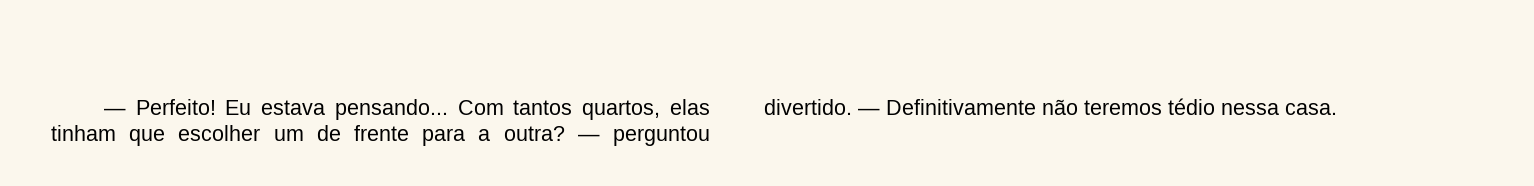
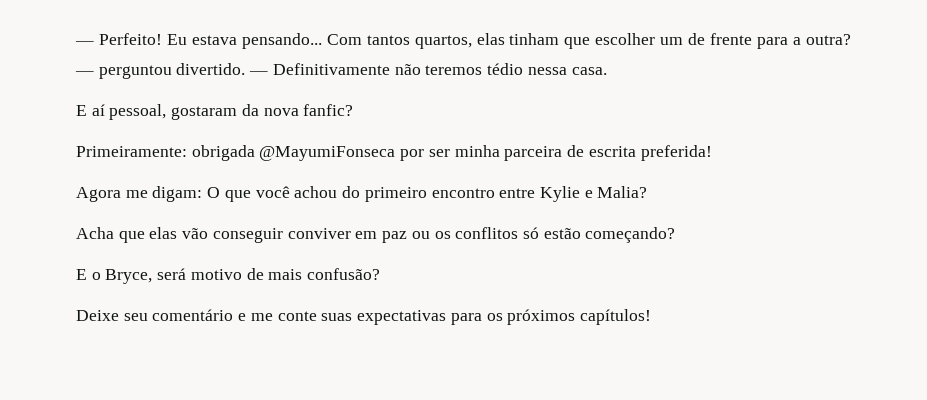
+ E aí pessoal, gostaram da nova fanfic?
+ Primeiramente: obrigada @MayumiFonseca por ser minha parceira de escrita preferida!
+ Agora me digam: O que você achou do primeiro encontro entre Kylie e Malia?
+ Acha que elas vão conseguir conviver em paz ou os conflitos só estão começando?
+ E o Bryce, será motivo de mais confusão?
+ Deixe seu comentário e me conte suas expectativas para os próximos capítulos!

